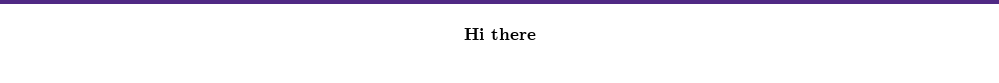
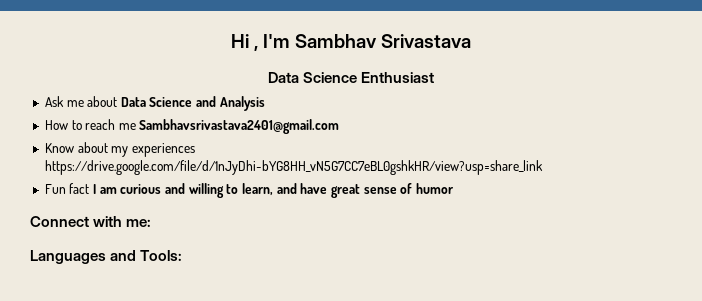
- Hi there
+ Hi , I'm Sambhav Srivastava
+ Data Science Enthusiast
+ Ask me about Data Science and Analysis
+ How to reach me Sambhavsrivastava2401@gmail.com
+ Know about my experiences https://drive.google.com/file/d/1nJyDhi-bYG8HH_vN5G7CC7eBL0gshkHR/view?usp=share_link
+ Fun fact I am curious and willing to learn, and have great sense of humor
+ Connect with me:
+ Languages and Tools:

